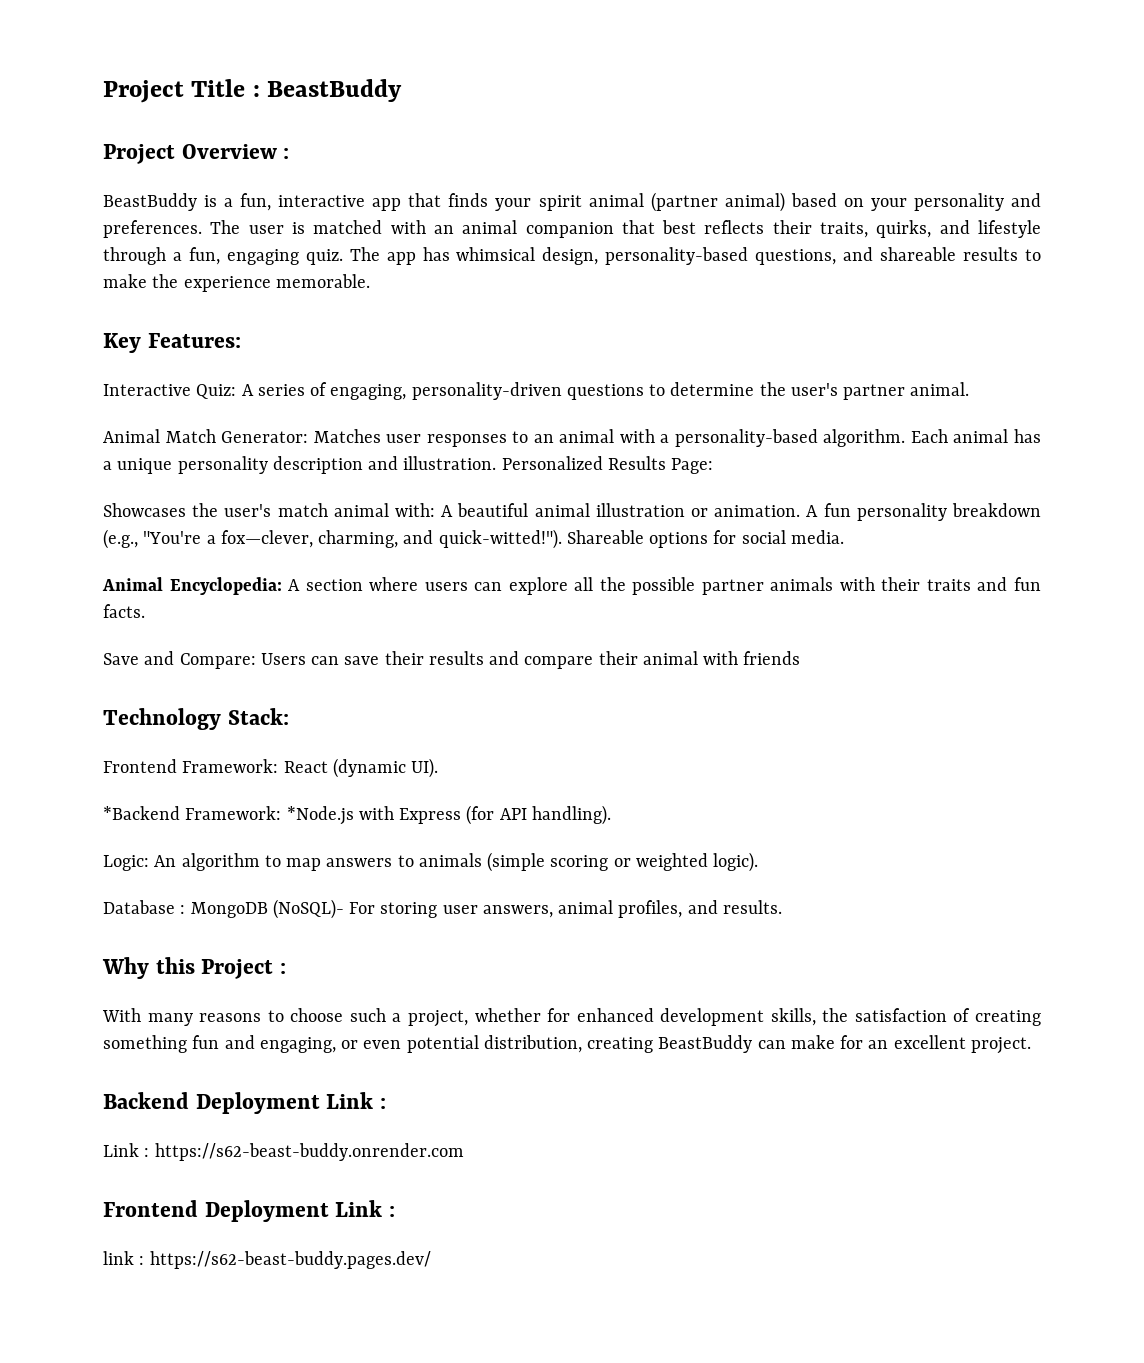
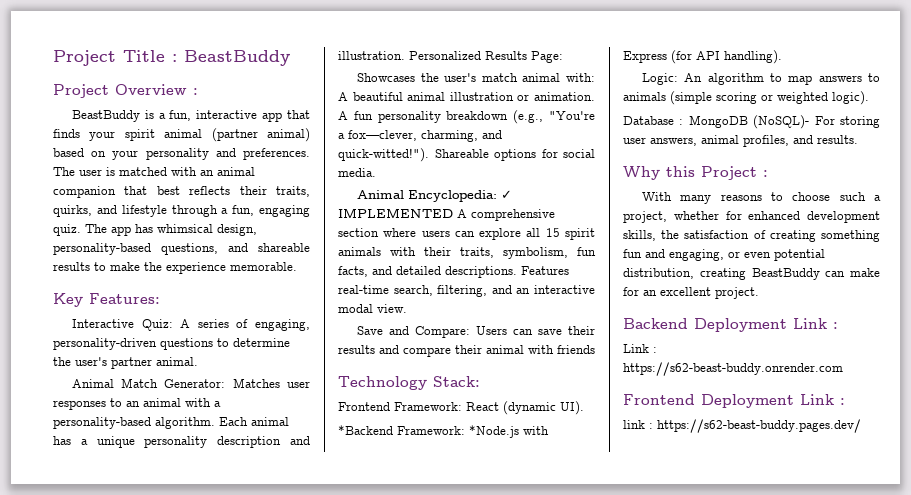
- Animal Encyclopedia: A section where users can explore all the possible partner animals with their traits and fun facts.
+ Animal Encyclopedia: ✓ IMPLEMENTED A comprehensive section where users can explore all 15 spirit animals with their traits, symbolism, fun facts, and detailed descriptions. Features real-time search, filtering, and an interactive modal view.

